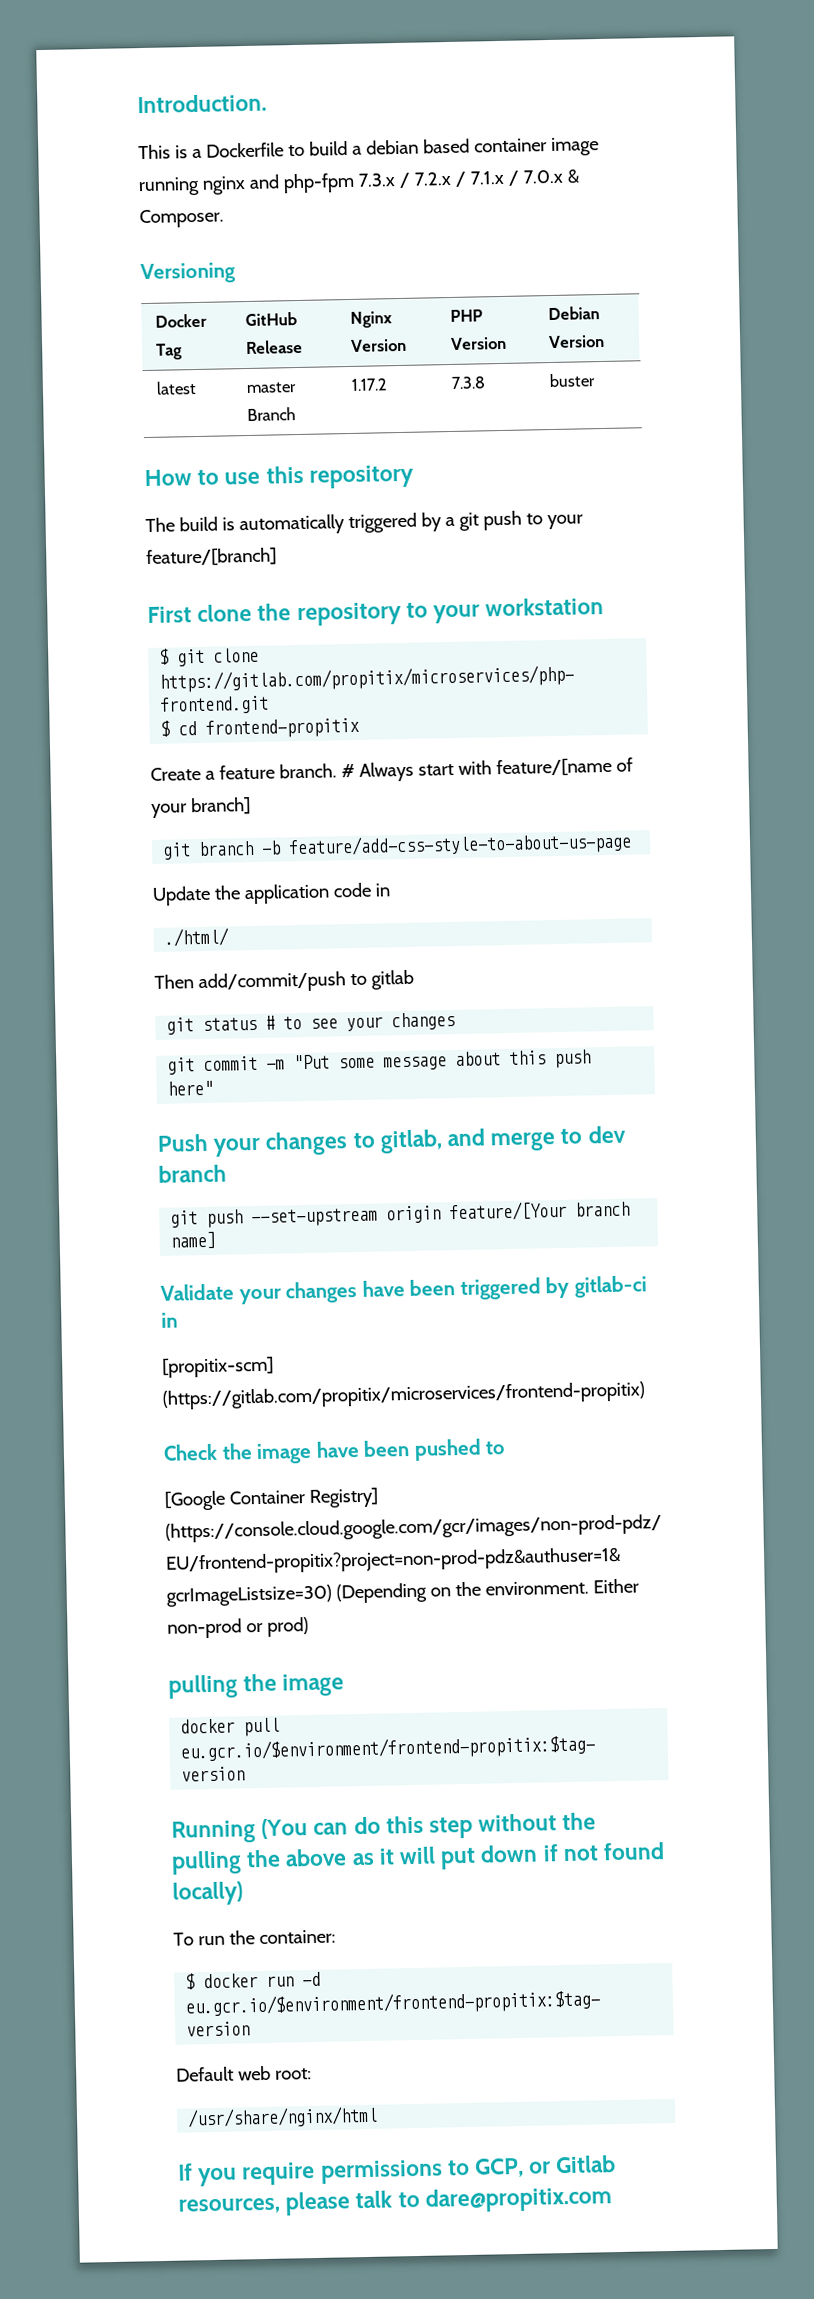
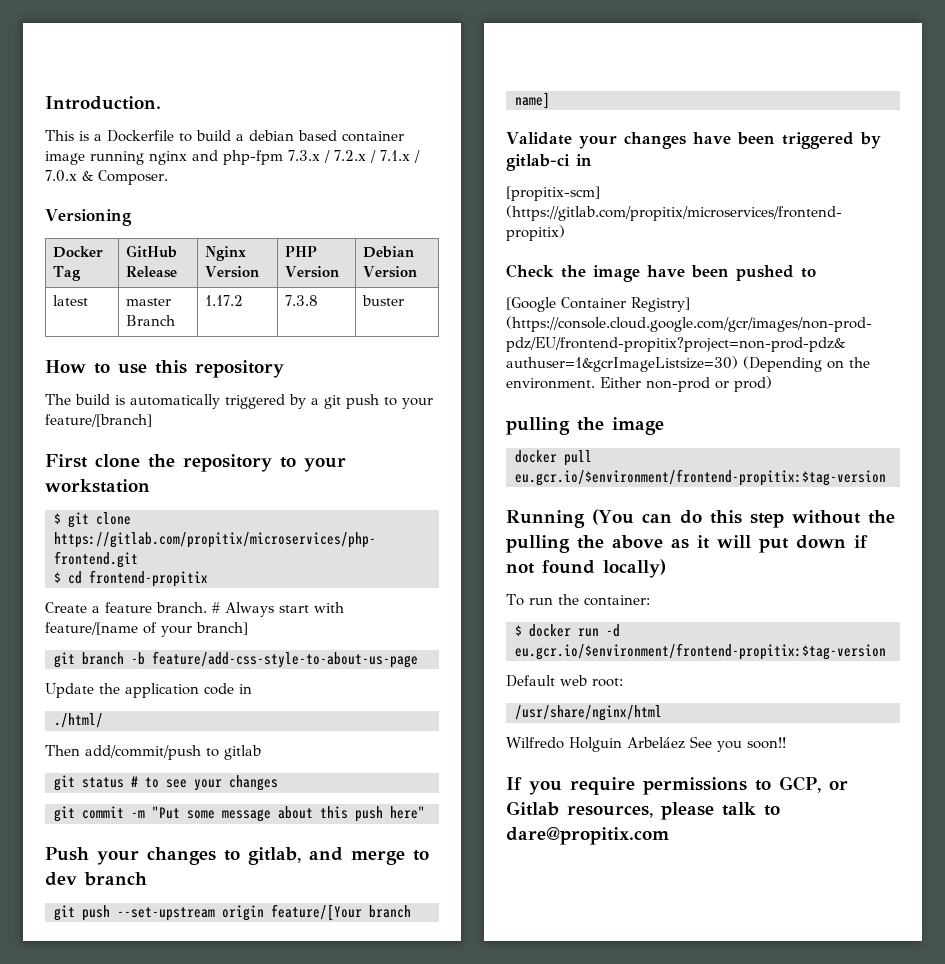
+ Wilfredo Holguin Arbeláez See you soon!!

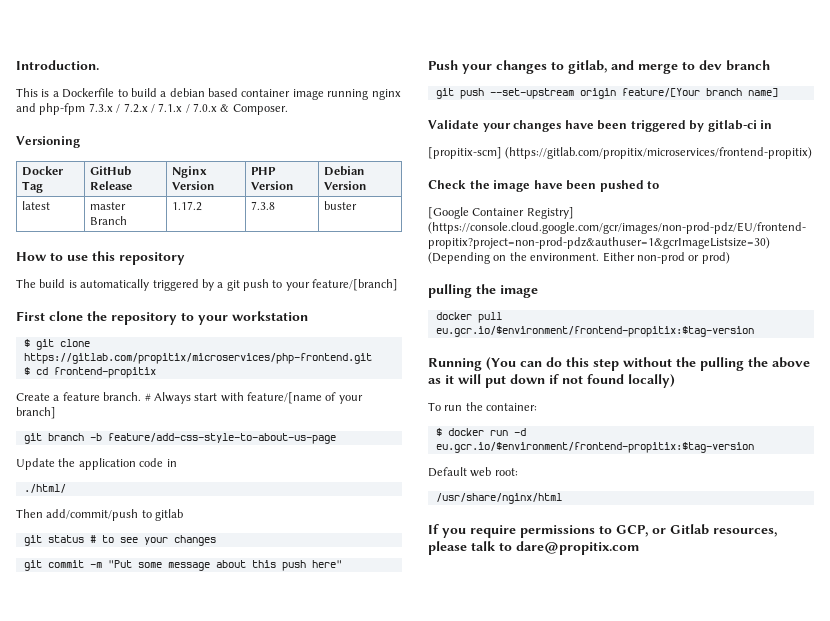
- Wilfredo Holguin Arbeláez See you soon!!

